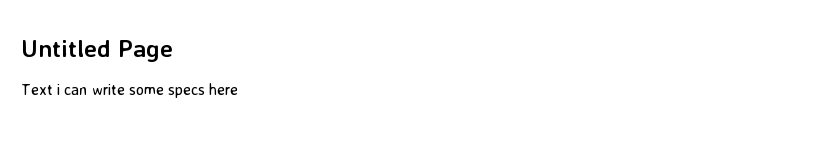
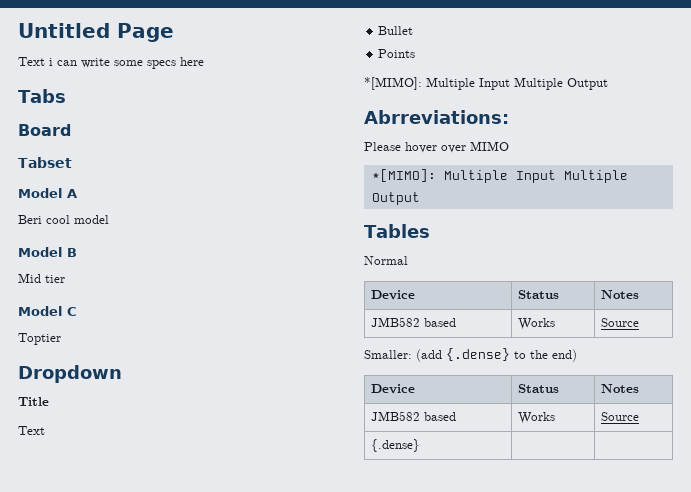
+ Tabs
+ Board
+ Tabset
+ Model A
+ Beri cool model
+ Model B
+ Mid tier
+ Model C
+ Toptier
+ Dropdown
+ Title
+ Text
+ Bullet
+ Points
+ *[MIMO]: Multiple Input Multiple Output
+ Abrreviations:
+ Please hover over MIMO
+ *[MIMO]: Multiple Input Multiple Output
+ Tables
+ Normal
+ Device | Status | Notes
+ JMB582 based | Works | Source
+ Smaller: (add {.dense} to the end)
+ Device | Status | Notes
+ JMB582 based | Works | Source
+ {.dense} | |

